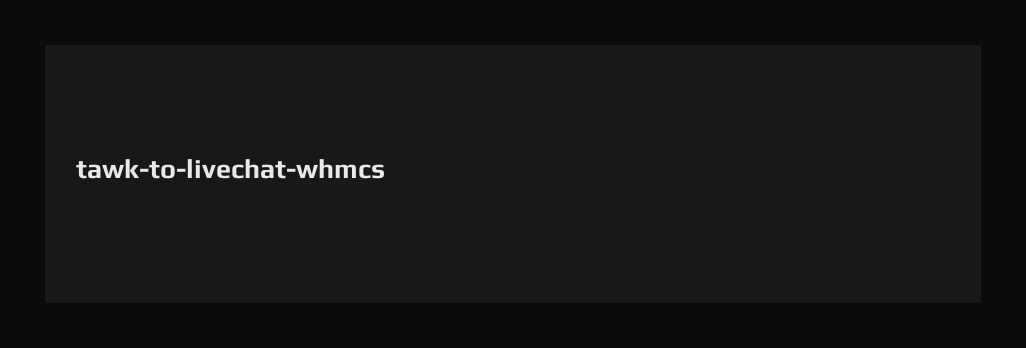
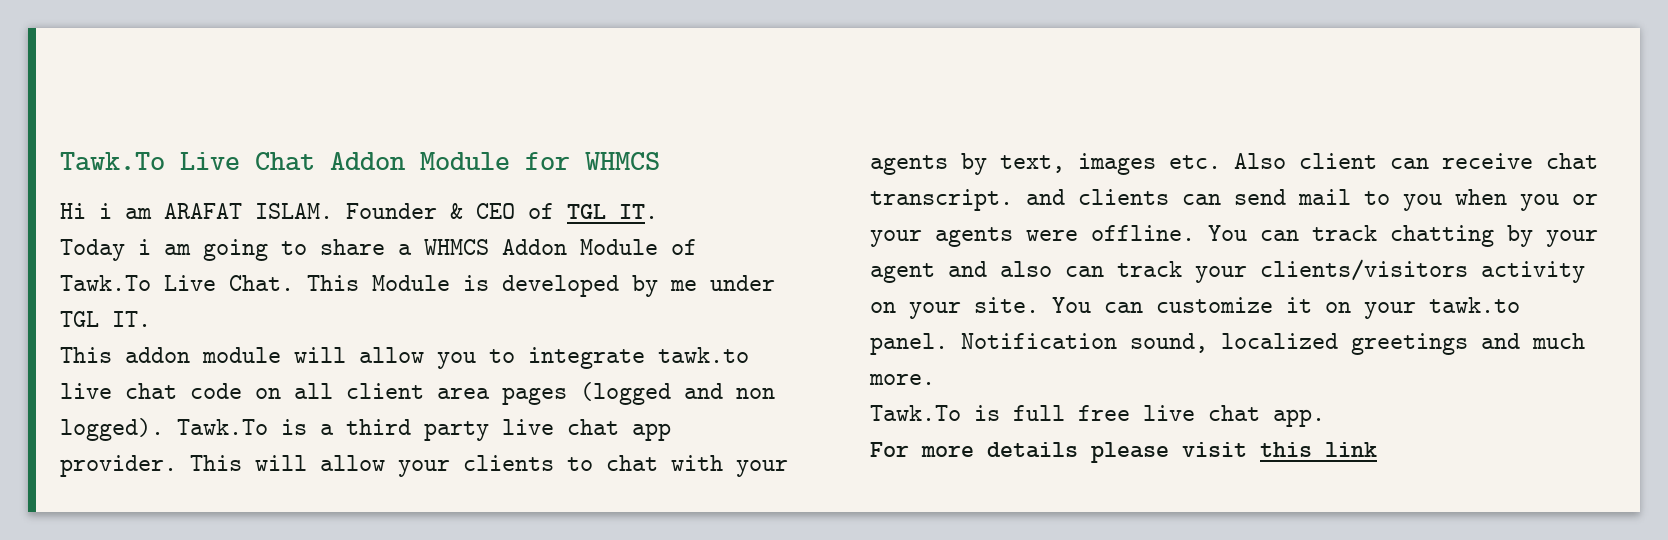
- tawk-to-livechat-whmcs
+ Tawk.To Live Chat Addon Module for WHMCS
+ Hi i am ARAFAT ISLAM. Founder & CEO of TGL IT.
+ Today i am going to share a WHMCS Addon Module of Tawk.To Live Chat. This Module is developed by me under TGL IT.
+ This addon module will allow you to integrate tawk.to live chat code on all client area pages (logged and non logged). Tawk.To is a third party live chat app provider. This will allow your clients to chat with your agents by text, images etc. Also client can receive chat transcript. and clients can send mail to you when you or your agents were offline. You can track chatting by your agent and also can track your clients/visitors activity on your site. You can customize it on your tawk.to panel. Notification sound, localized greetings and much more.
+ Tawk.To is full free live chat app.
+ For more details please visit this link

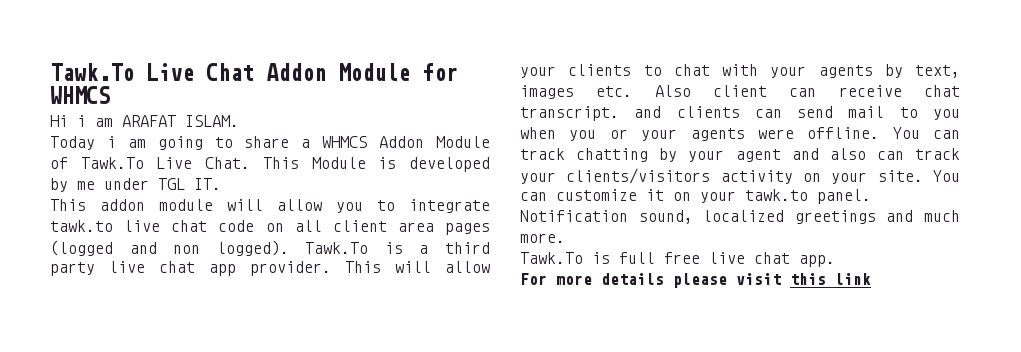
- Founder & CEO of TGL IT.

